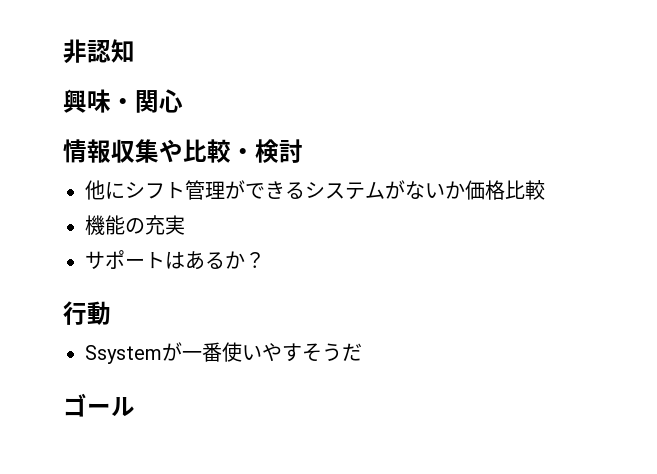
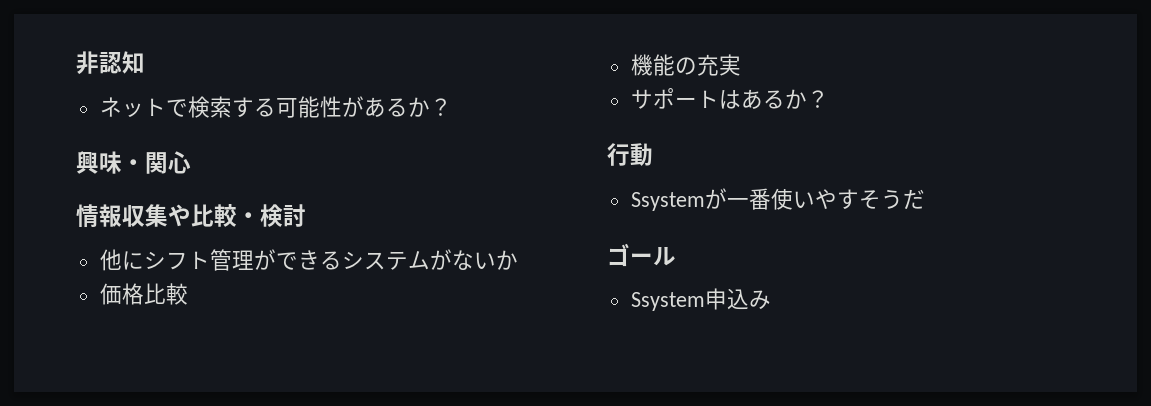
+ ネットで検索する可能性があるか？
- 他にシフト管理ができるシステムがないか価格比較
+ 他にシフト管理ができるシステムがないか
+ 価格比較
+ Ssystem申込み

